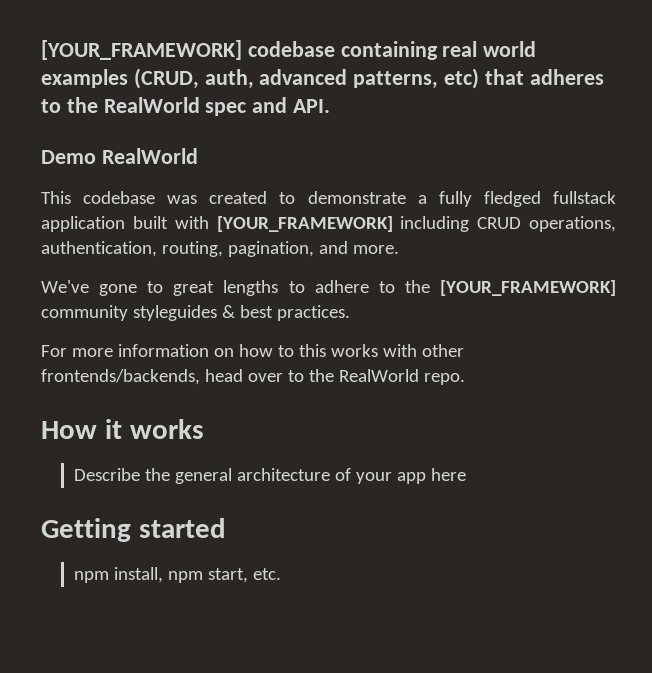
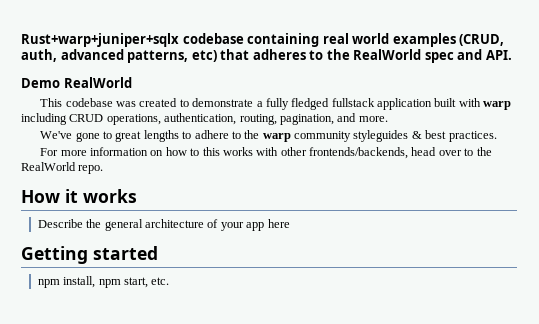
- [YOUR_FRAMEWORK] codebase containing real world examples (CRUD, auth, advanced patterns, etc) that adheres to the RealWorld spec and API.
+ Rust+warp+juniper+sqlx codebase containing real world examples (CRUD, auth, advanced patterns, etc) that adheres to the RealWorld spec and API.
- This codebase was created to demonstrate a fully fledged fullstack application built with [YOUR_FRAMEWORK] including CRUD operations, authentication, routing, pagination, and more.
+ This codebase was created to demonstrate a fully fledged fullstack application built with warp including CRUD operations, authentication, routing, pagination, and more.
- We've gone to great lengths to adhere to the [YOUR_FRAMEWORK] community styleguides & best practices.
+ We've gone to great lengths to adhere to the warp community styleguides & best practices.

